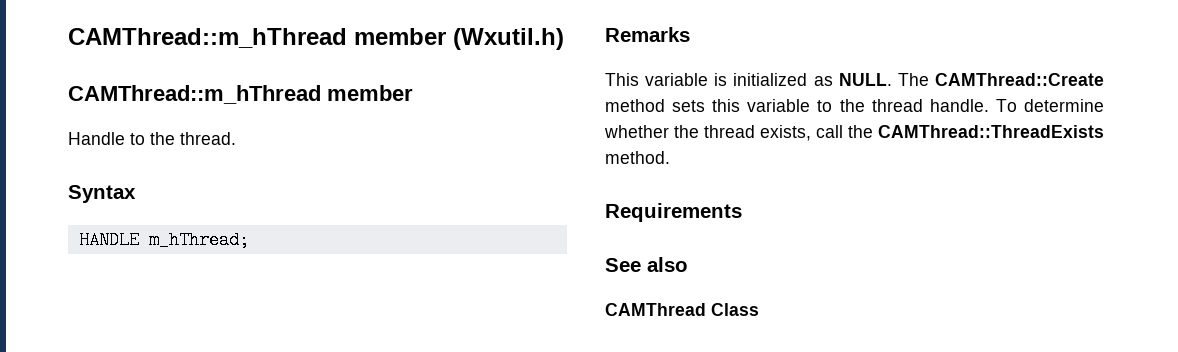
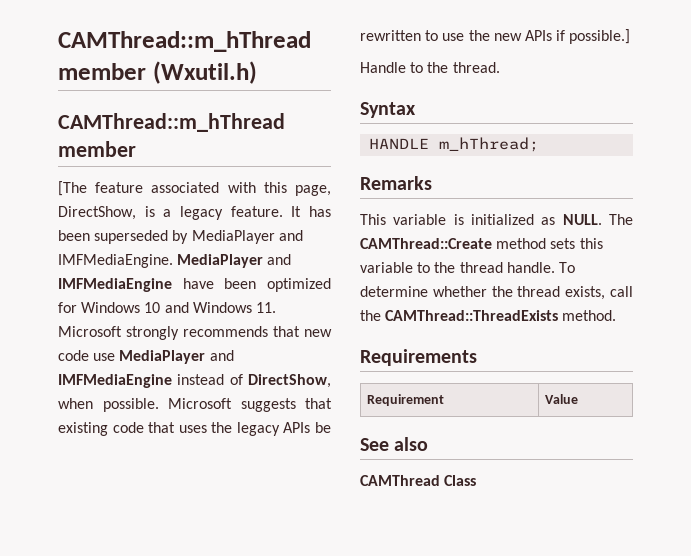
+ [The feature associated with this page, DirectShow, is a legacy feature. It has been superseded by MediaPlayer and IMFMediaEngine. MediaPlayer and IMFMediaEngine have been optimized for Windows 10 and Windows 11. Microsoft strongly recommends that new code use MediaPlayer and IMFMediaEngine instead of DirectShow, when possible. Microsoft suggests that existing code that uses the legacy APIs be rewritten to use the new APIs if possible.]
+ Requirement | Value

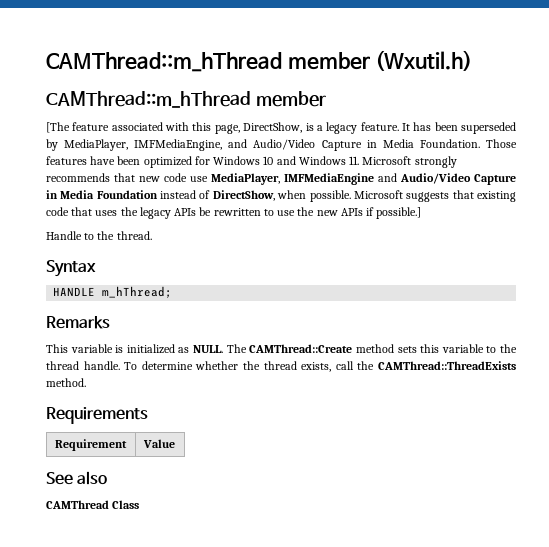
- It has been superseded by MediaPlayer and IMFMediaEngine. MediaPlayer and IMFMediaEngine have been optimized for Windows 10 and Windows 11. Microsoft strongly recommends that new code use MediaPlayer and IMFMediaEngine instead of DirectShow, when possible.
+ It has been superseded by MediaPlayer, IMFMediaEngine, and Audio/Video Capture in Media Foundation. Those features have been optimized for Windows 10 and Windows 11. Microsoft strongly recommends that new code use MediaPlayer, IMFMediaEngine and Audio/Video Capture in Media Foundation instead of DirectShow, when possible.

